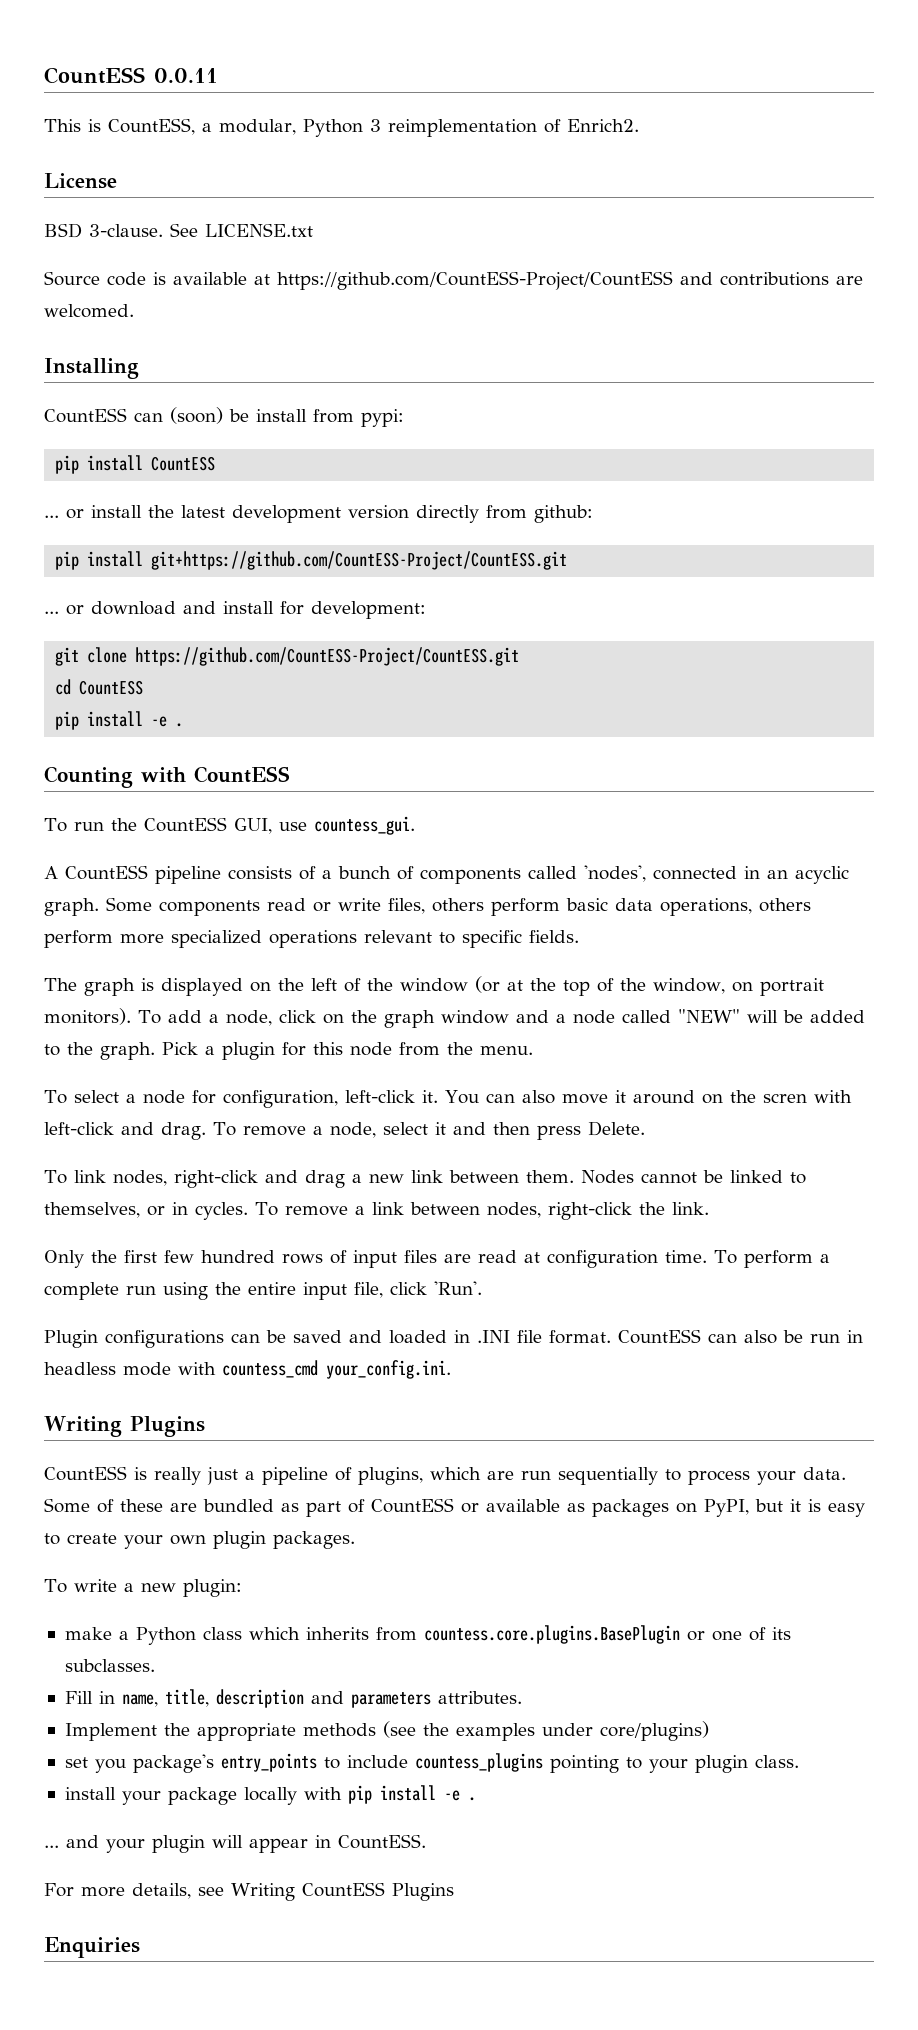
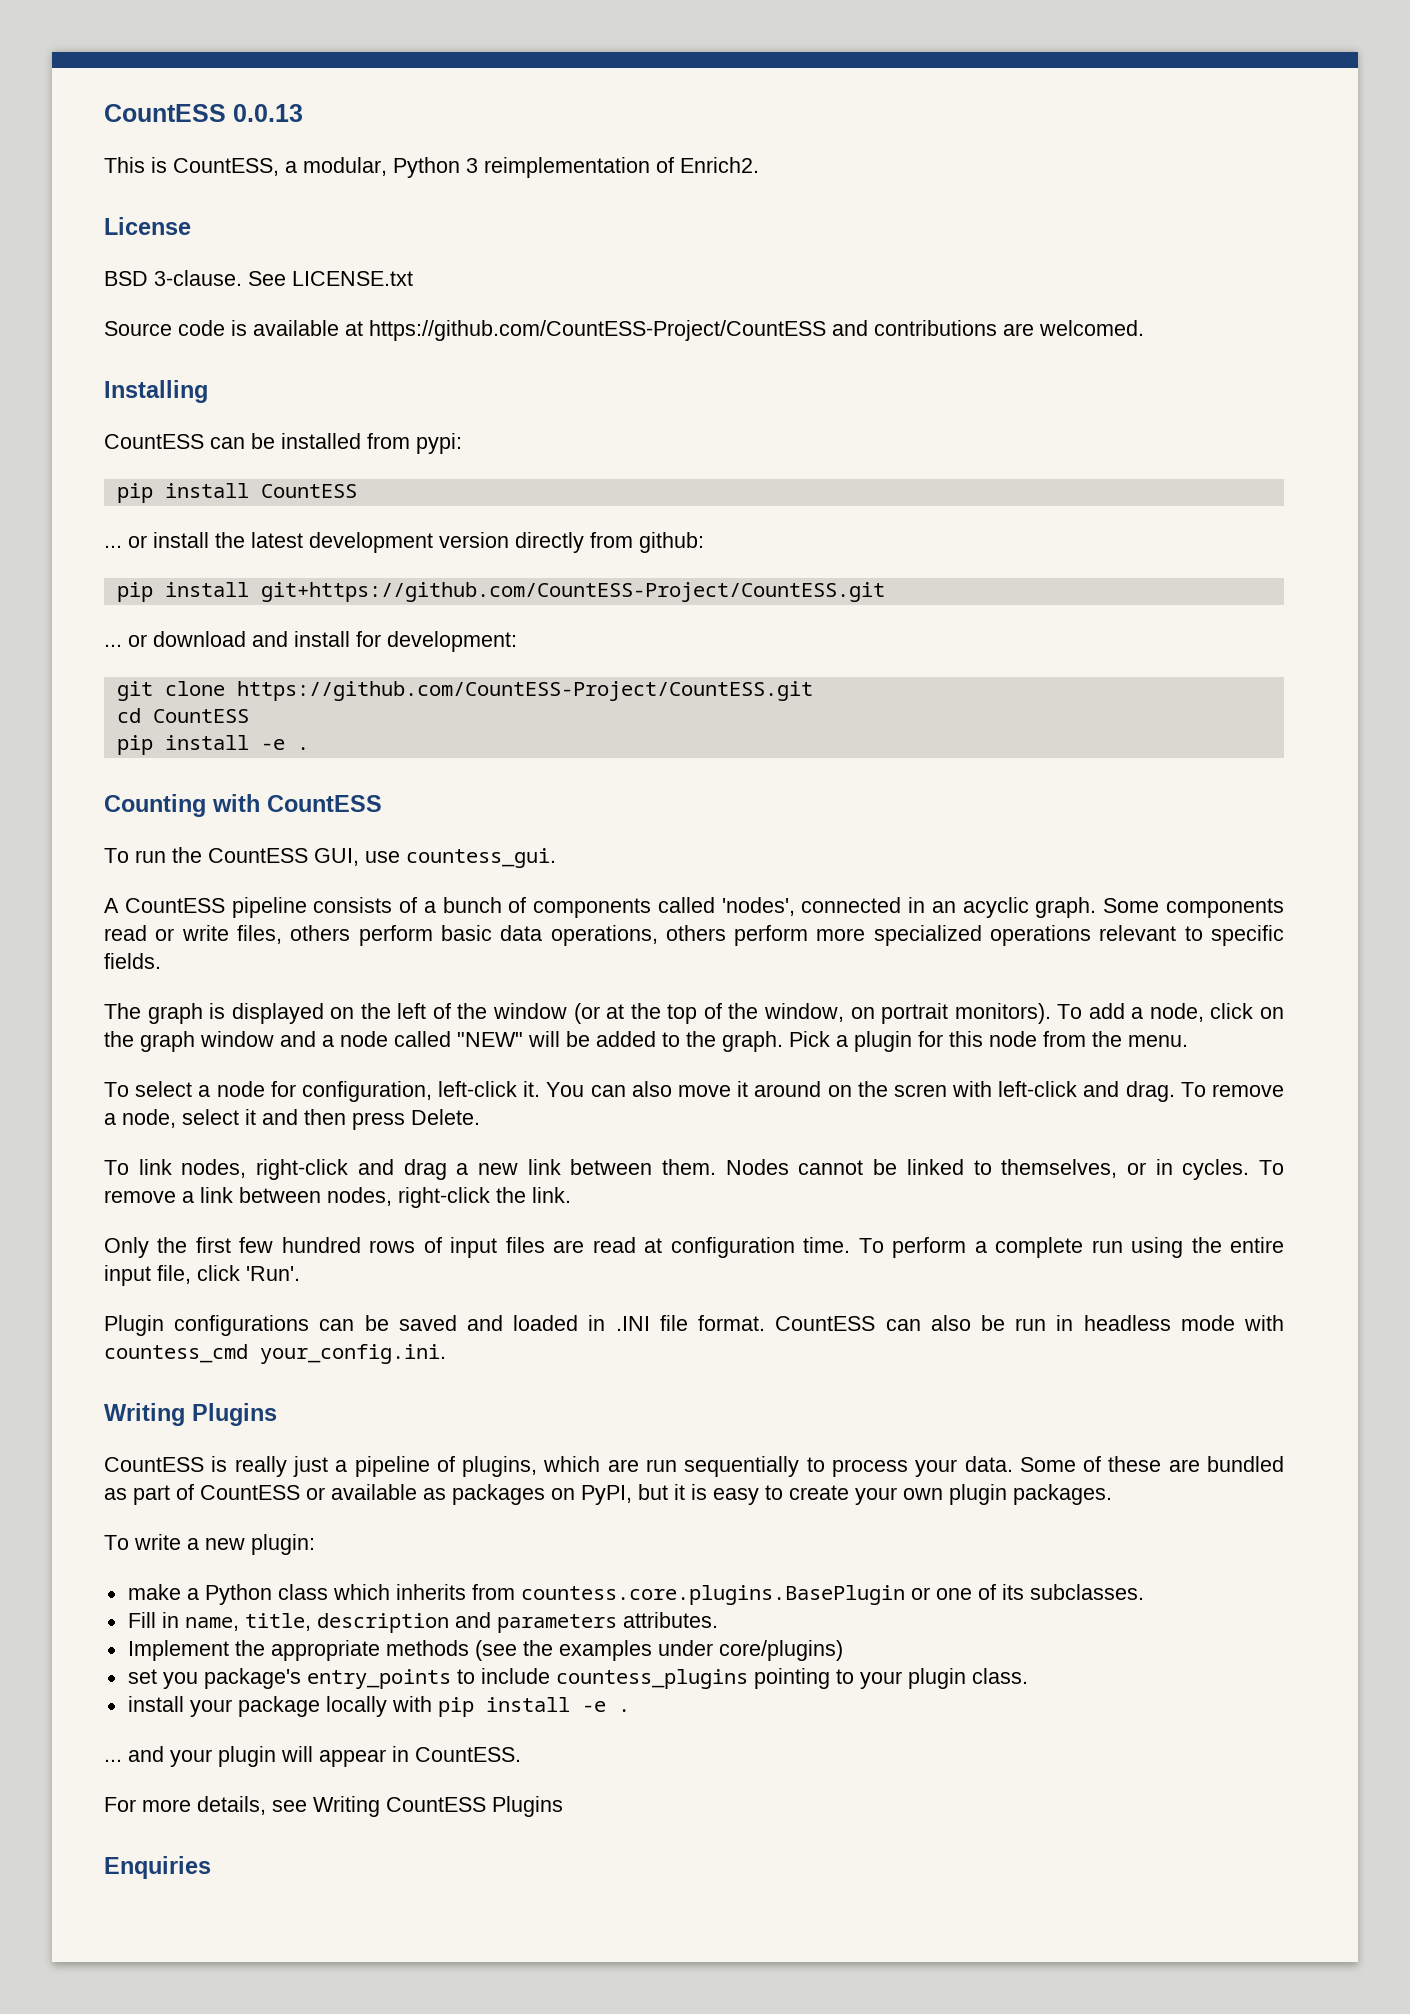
- CountESS 0.0.11
+ CountESS 0.0.13
- CountESS can (soon) be install from pypi:
+ CountESS can be installed from pypi:

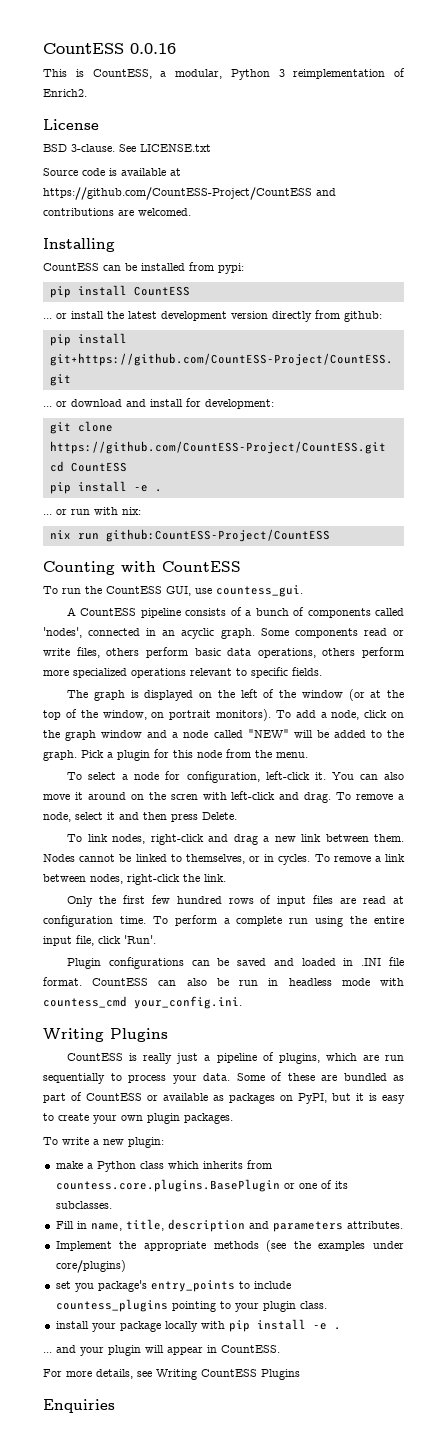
- CountESS 0.0.13
+ CountESS 0.0.16
+ ... or run with nix:
+ nix run github:CountESS-Project/CountESS

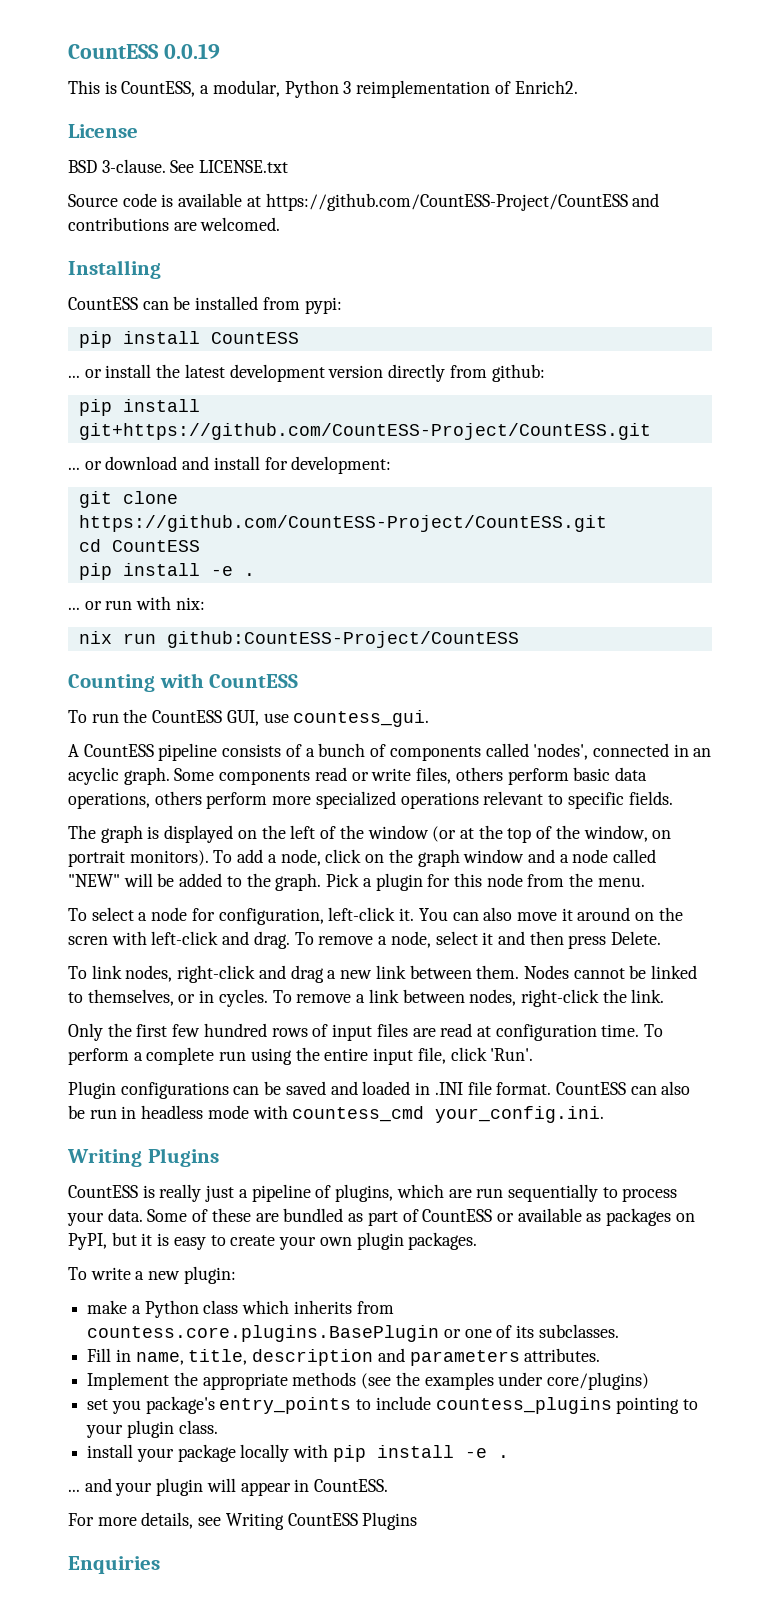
- CountESS 0.0.16
+ CountESS 0.0.19

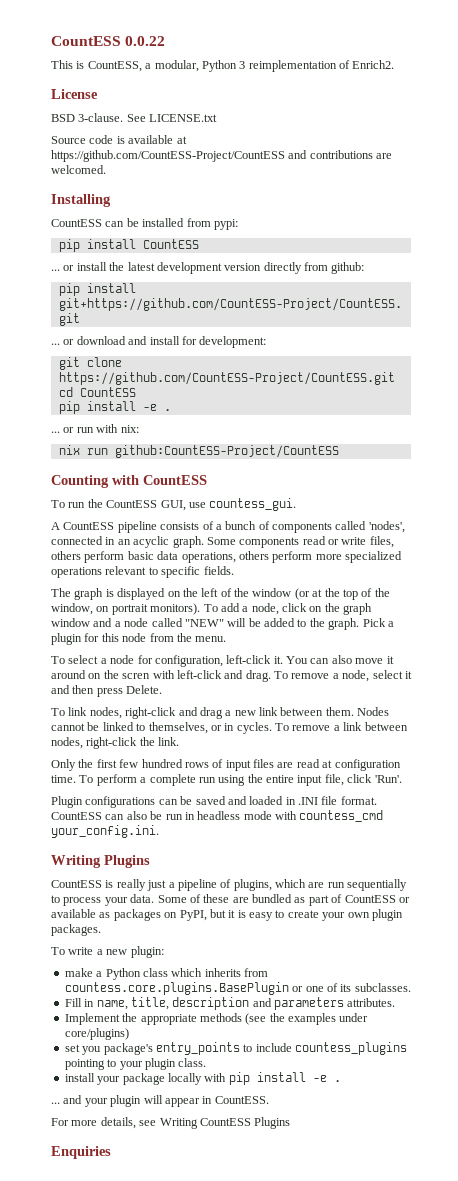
- CountESS 0.0.19
+ CountESS 0.0.22

